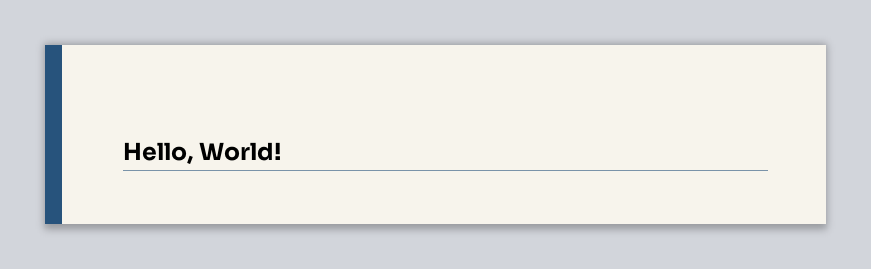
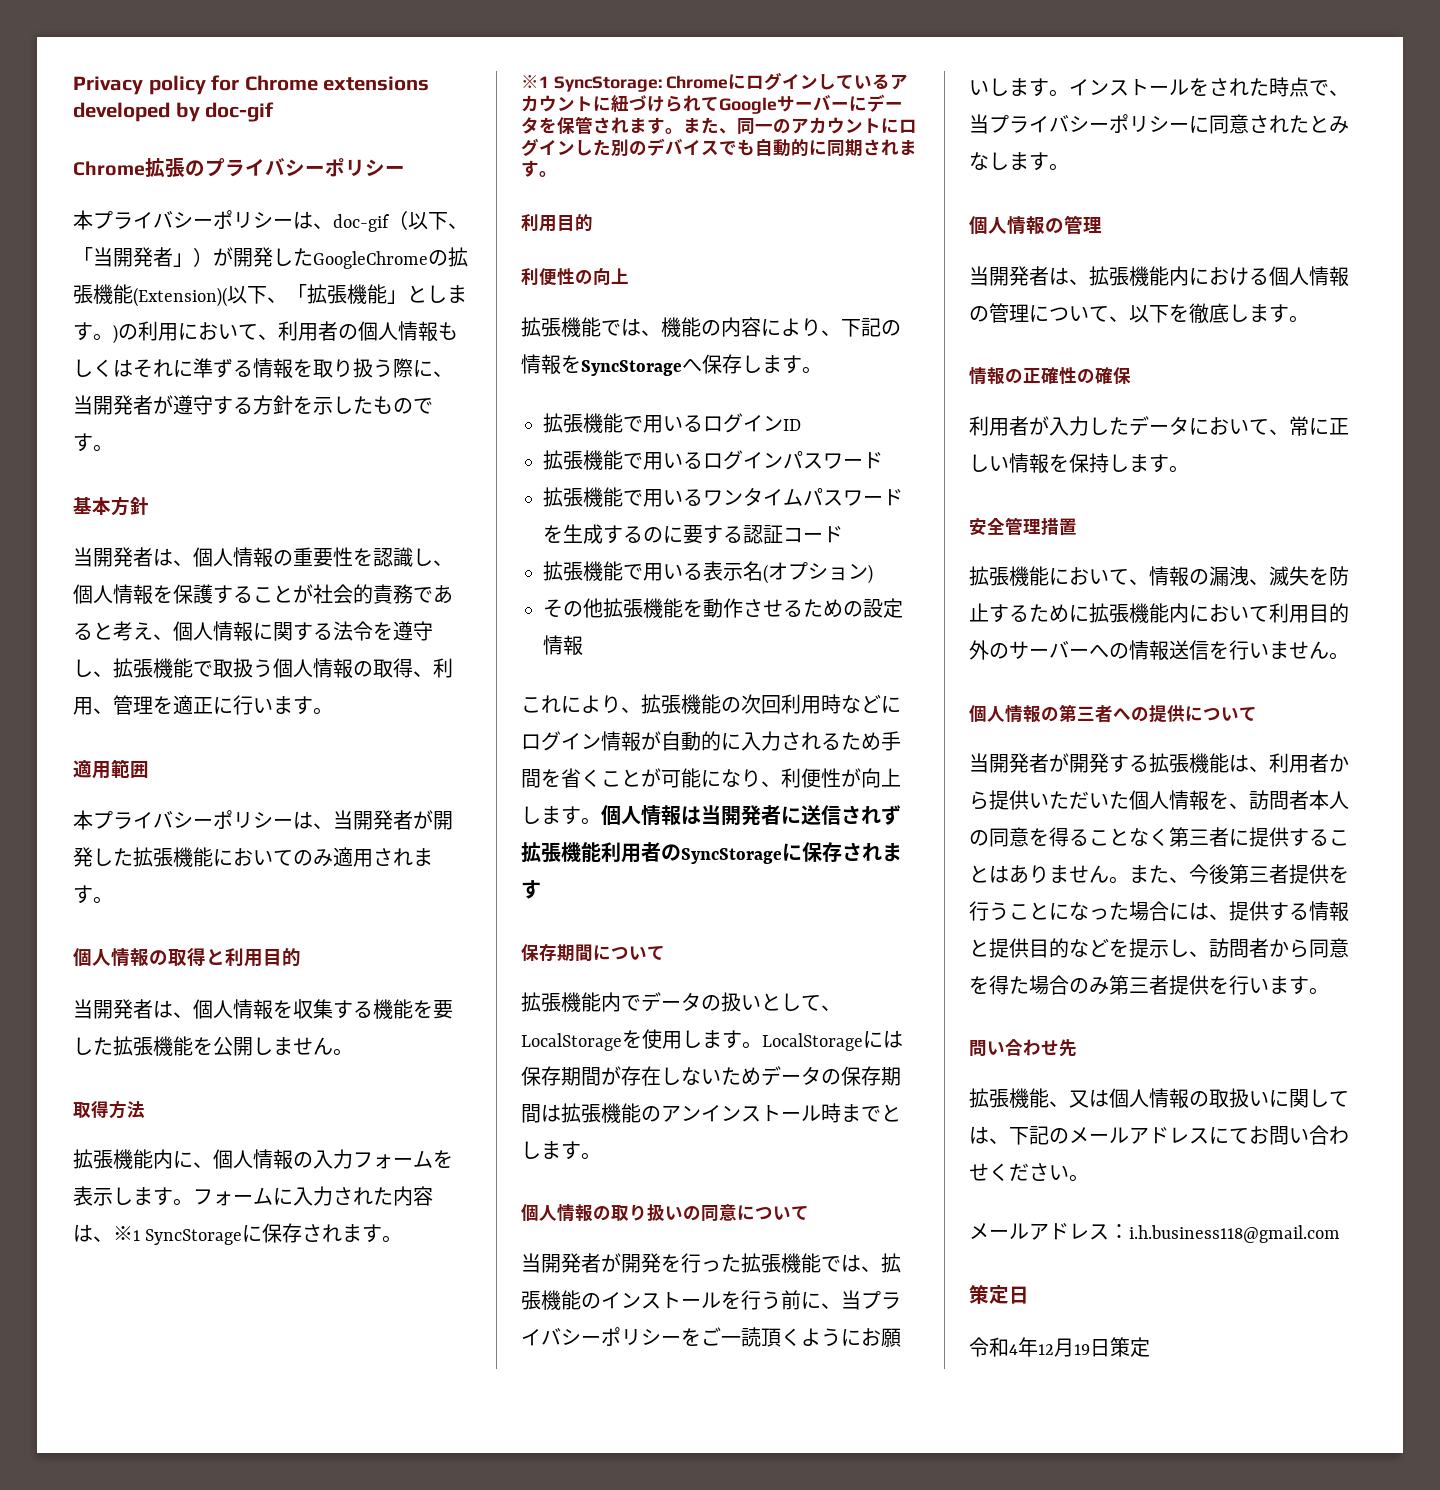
- Hello, World!
+ Privacy policy for Chrome extensions developed by doc-gif
+ Chrome拡張のプライバシーポリシー
+ 本プライバシーポリシーは、doc-gif（以下、「当開発者」）が開発したGoogleChromeの拡張機能(Extension)(以下、「拡張機能」とします。)の利用において、利用者の個人情報もしくはそれに準ずる情報を取り扱う際に、当開発者が遵守する方針を示したものです。
+ 基本方針
+ 当開発者は、個人情報の重要性を認識し、個人情報を保護することが社会的責務であると考え、個人情報に関する法令を遵守し、拡張機能で取扱う個人情報の取得、利用、管理を適正に行います。
+ 適用範囲
+ 本プライバシーポリシーは、当開発者が開発した拡張機能においてのみ適用されます。
+ 個人情報の取得と利用目的
+ 当開発者は、個人情報を収集する機能を要した拡張機能を公開しません。
+ 取得方法
+ 拡張機能内に、個人情報の入力フォームを表示します。フォームに入力された内容は、※1 SyncStorageに保存されます。
+ ※1 SyncStorage: Chromeにログインしているアカウントに紐づけられてGoogleサーバーにデータを保管されます。また、同一のアカウントにログインした別のデバイスでも自動的に同期されます。
+ 利用目的
+ 利便性の向上
+ 拡張機能では、機能の内容により、下記の情報をSyncStorageへ保存します。
+ 拡張機能で用いるログインID
+ 拡張機能で用いるログインパスワード
+ 拡張機能で用いるワンタイムパスワードを生成するのに要する認証コード
+ 拡張機能で用いる表示名(オプション)
+ その他拡張機能を動作させるための設定情報
+ これにより、拡張機能の次回利用時などにログイン情報が自動的に入力されるため手間を省くことが可能になり、利便性が向上します。個人情報は当開発者に送信されず拡張機能利用者のSyncStorageに保存されます
+ 保存期間について
+ 拡張機能内でデータの扱いとして、LocalStorageを使用します。LocalStorageには保存期間が存在しないためデータの保存期間は拡張機能のアンインストール時までとします。
+ 個人情報の取り扱いの同意について
+ 当開発者が開発を行った拡張機能では、拡張機能のインストールを行う前に、当プライバシーポリシーをご一読頂くようにお願いします。インストールをされた時点で、当プライバシーポリシーに同意されたとみなします。
+ 個人情報の管理
+ 当開発者は、拡張機能内における個人情報の管理について、以下を徹底します。
+ 情報の正確性の確保
+ 利用者が入力したデータにおいて、常に正しい情報を保持します。
+ 安全管理措置
+ 拡張機能において、情報の漏洩、滅失を防止するために拡張機能内において利用目的外のサーバーへの情報送信を行いません。
+ 個人情報の第三者への提供について
+ 当開発者が開発する拡張機能は、利用者から提供いただいた個人情報を、訪問者本人の同意を得ることなく第三者に提供することはありません。また、今後第三者提供を行うことになった場合には、提供する情報と提供目的などを提示し、訪問者から同意を得た場合のみ第三者提供を行います。
+ 問い合わせ先
+ 拡張機能、又は個人情報の取扱いに関しては、下記のメールアドレスにてお問い合わせください。
+ メールアドレス：i.h.business118@gmail.com
+ 策定日
+ 令和4年12月19日策定

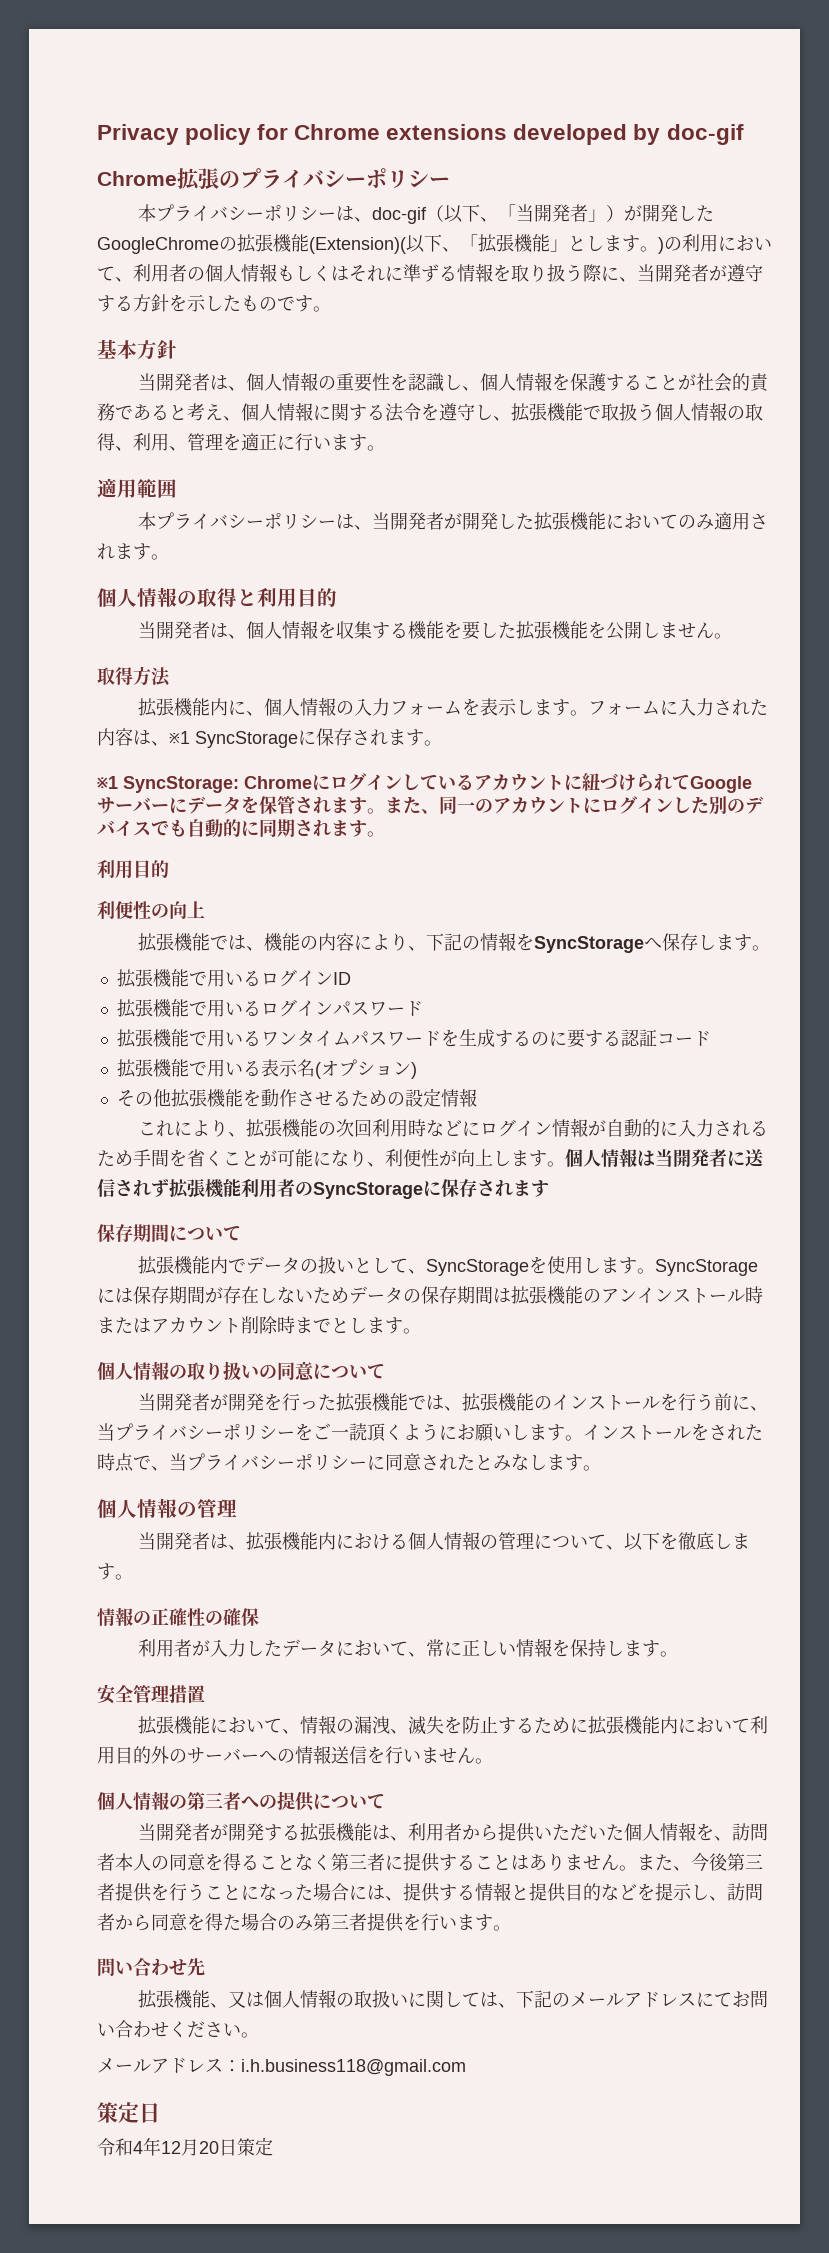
- 拡張機能内でデータの扱いとして、LocalStorageを使用します。
+ 拡張機能内でデータの扱いとして、SyncStorageを使用します。
- LocalStorageには保存期間が存在しないためデータの保存期間は拡張機能のアンインストール時までとします。
+ SyncStorageには保存期間が存在しないためデータの保存期間は拡張機能のアンインストール時またはアカウント削除時までとします。
- 令和4年12月19日策定
+ 令和4年12月20日策定

